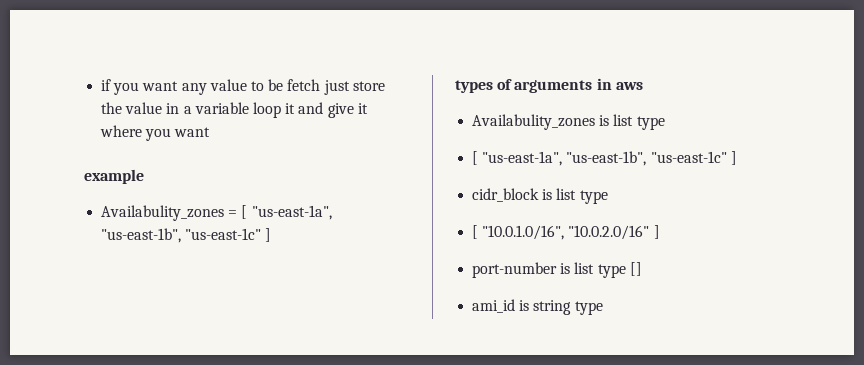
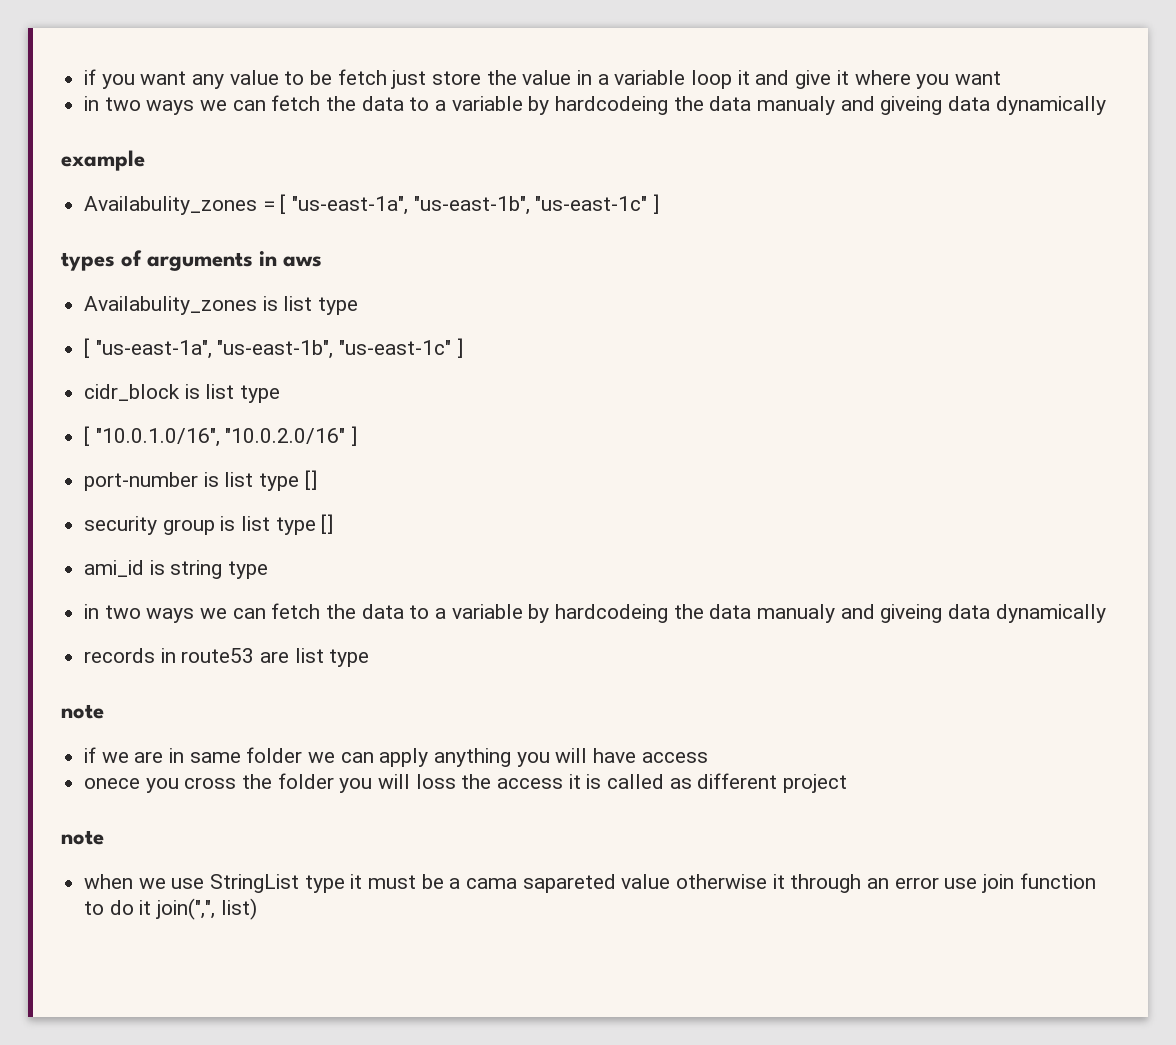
  if you want any value to be fetch just store the value in a variable loop it and give it where you want
+ in two ways we can fetch the data to a variable by hardcodeing the data manualy and giveing data dynamically
+ security group is list type []
  ami_id is string type
+ in two ways we can fetch the data to a variable by hardcodeing the data manualy and giveing data dynamically
+ records in route53 are list type
+ note
+ if we are in same folder we can apply anything you will have access
+ onece you cross the folder you will loss the access it is called as different project
+ note
+ when we use StringList type it must be a cama sapareted value otherwise it through an error use join function to do it join(",", list)

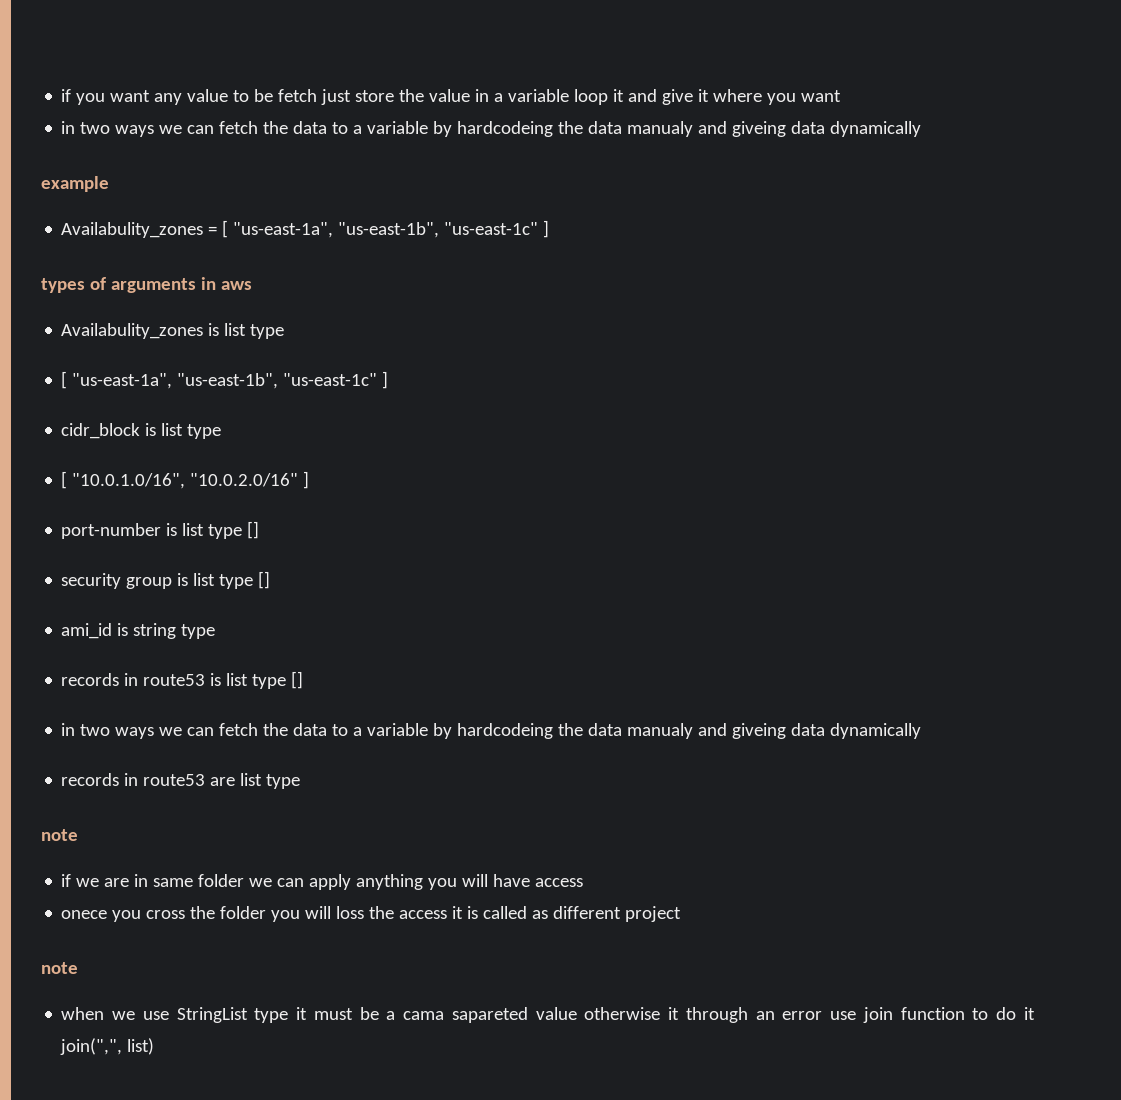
+ records in route53 is list type []

